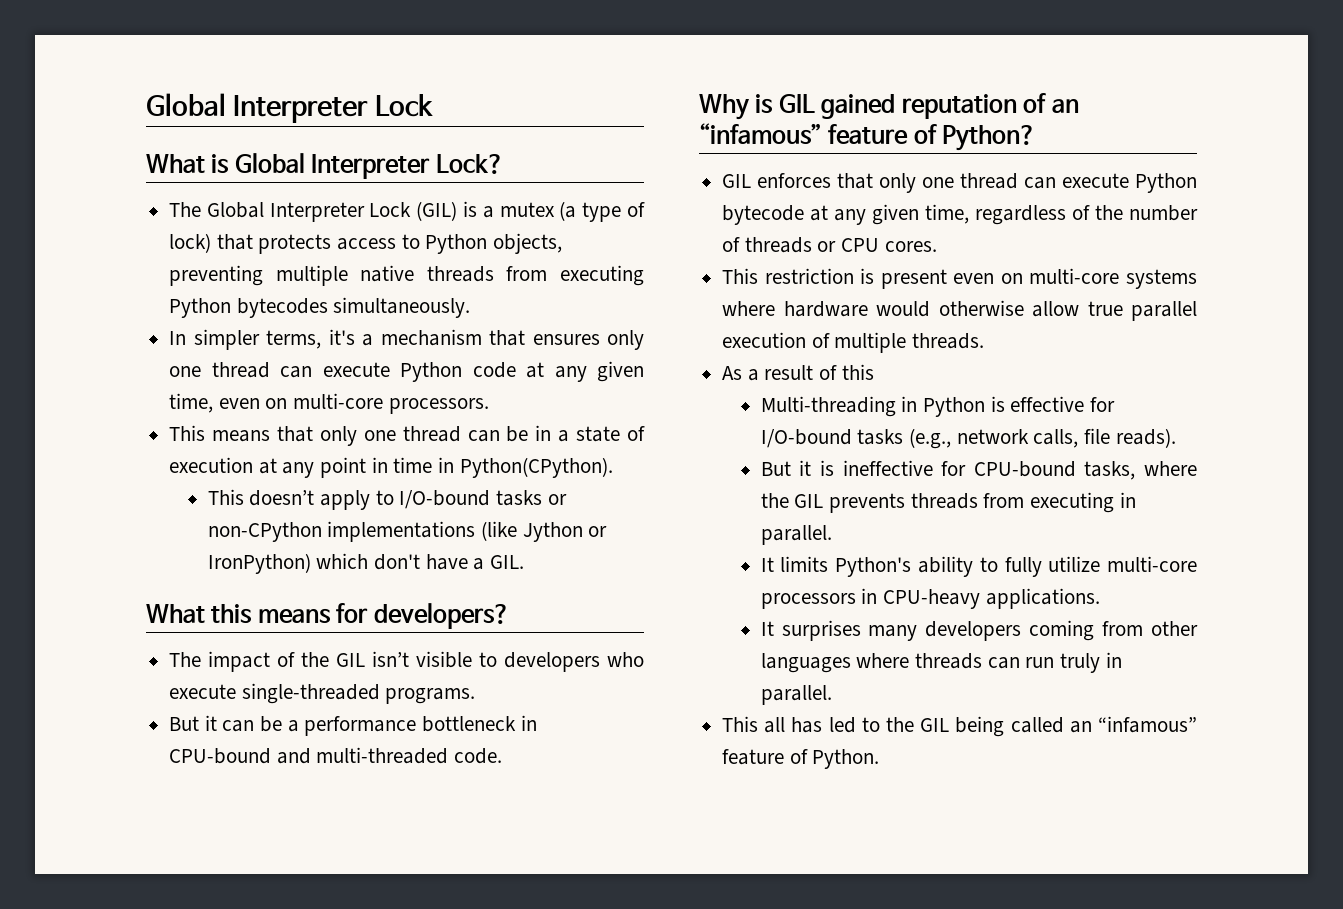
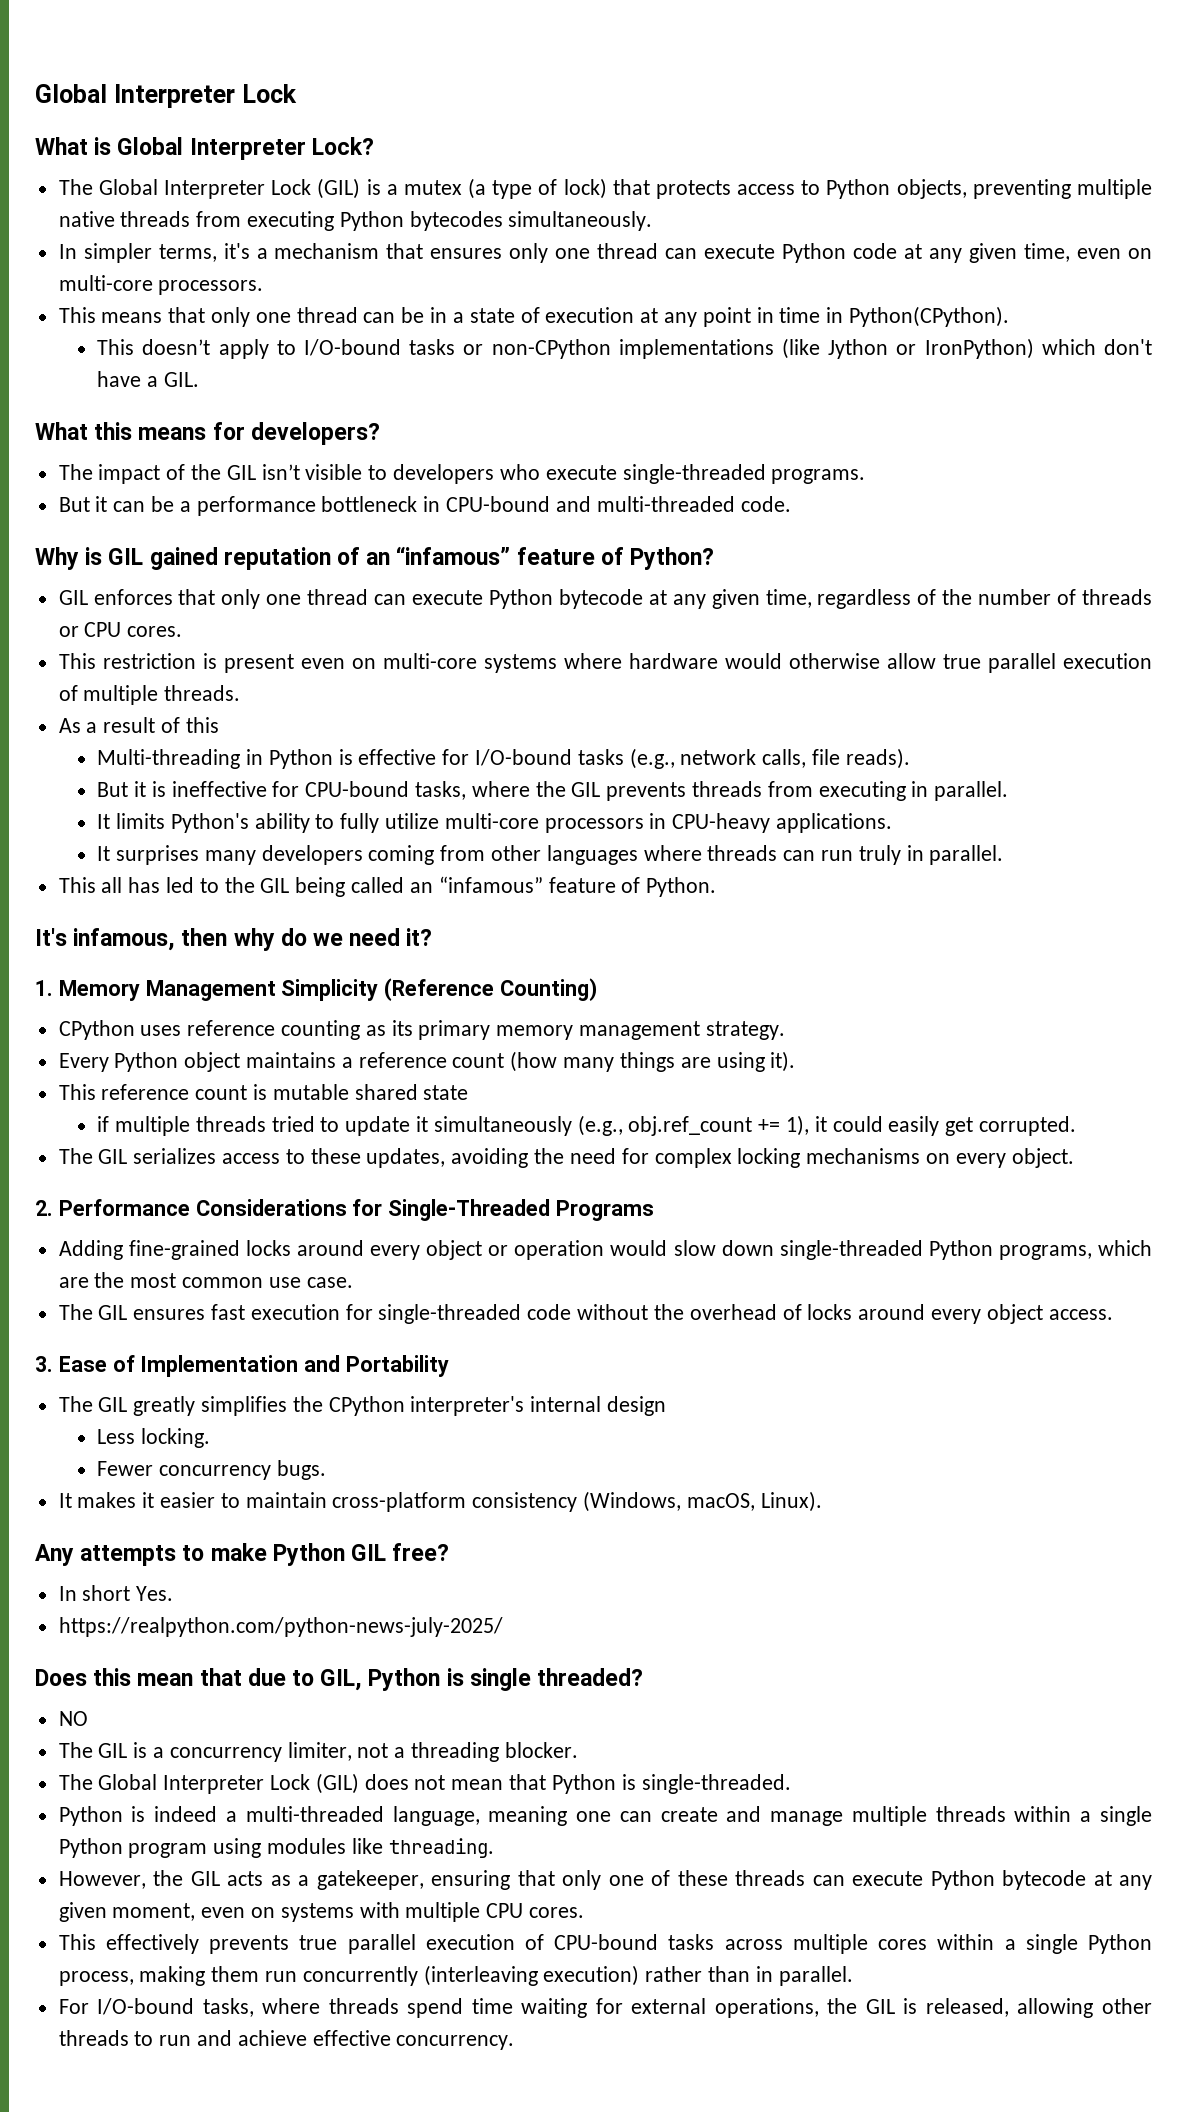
+ It's infamous, then why do we need it?
+ 1. Memory Management Simplicity (Reference Counting)
+ CPython uses reference counting as its primary memory management strategy.
+ Every Python object maintains a reference count (how many things are using it).
+ This reference count is mutable shared state
+ if multiple threads tried to update it simultaneously (e.g., obj.ref_count += 1), it could easily get corrupted.
+ The GIL serializes access to these updates, avoiding the need for complex locking mechanisms on every object.
+ 2. Performance Considerations for Single-Threaded Programs
+ Adding fine-grained locks around every object or operation would slow down single-threaded Python programs, which are the most common use case.
+ The GIL ensures fast execution for single-threaded code without the overhead of locks around every object access.
+ 3. Ease of Implementation and Portability
+ The GIL greatly simplifies the CPython interpreter's internal design
+ Less locking.
+ Fewer concurrency bugs.
+ It makes it easier to maintain cross-platform consistency (Windows, macOS, Linux).
+ Any attempts to make Python GIL free?
+ In short Yes.
+ https://realpython.com/python-news-july-2025/
+ Does this mean that due to GIL, Python is single threaded?
+ NO
+ The GIL is a concurrency limiter, not a threading blocker.
+ The Global Interpreter Lock (GIL) does not mean that Python is single-threaded.
+ Python is indeed a multi-threaded language, meaning one can create and manage multiple threads within a single Python program using modules like threading.
+ However, the GIL acts as a gatekeeper, ensuring that only one of these threads can execute Python bytecode at any given moment, even on systems with multiple CPU cores.
+ This effectively prevents true parallel execution of CPU-bound tasks across multiple cores within a single Python process, making them run concurrently (interleaving execution) rather than in parallel.
+ For I/O-bound tasks, where threads spend time waiting for external operations, the GIL is released, allowing other threads to run and achieve effective concurrency.

